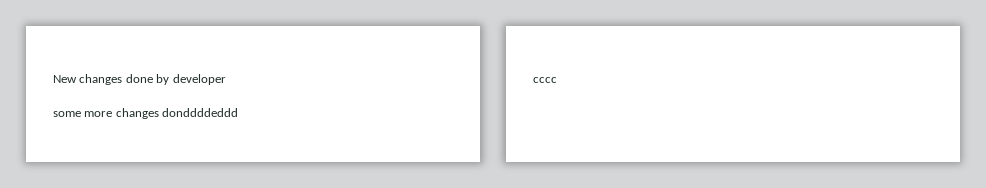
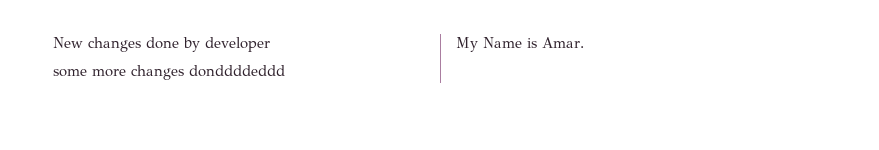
- cccc
+ My Name is Amar.

